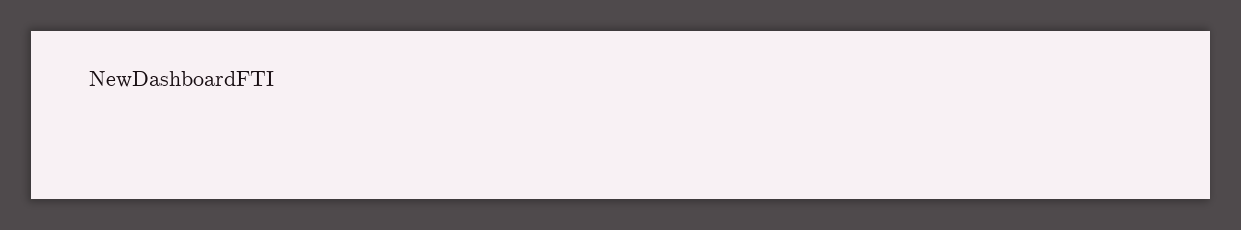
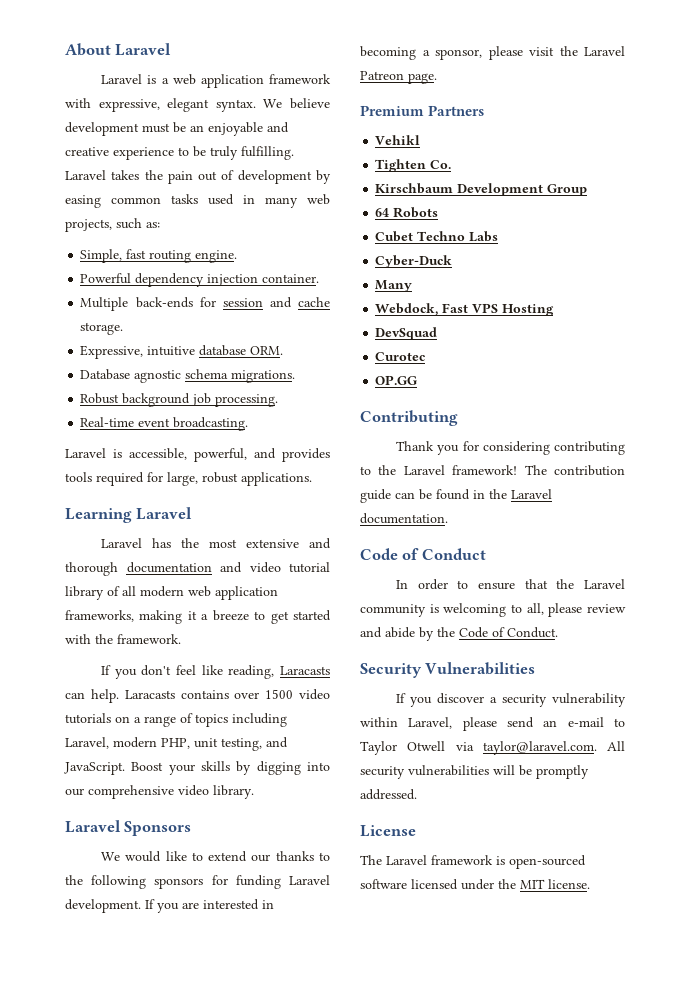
- NewDashboardFTI
+ About Laravel
+ Laravel is a web application framework with expressive, elegant syntax. We believe development must be an enjoyable and creative experience to be truly fulfilling. Laravel takes the pain out of development by easing common tasks used in many web projects, such as:
+ Simple, fast routing engine.
+ Powerful dependency injection container.
+ Multiple back-ends for session and cache storage.
+ Expressive, intuitive database ORM.
+ Database agnostic schema migrations.
+ Robust background job processing.
+ Real-time event broadcasting.
+ Laravel is accessible, powerful, and provides tools required for large, robust applications.
+ Learning Laravel
+ Laravel has the most extensive and thorough documentation and video tutorial library of all modern web application frameworks, making it a breeze to get started with the framework.
+ If you don't feel like reading, Laracasts can help. Laracasts contains over 1500 video tutorials on a range of topics including Laravel, modern PHP, unit testing, and JavaScript. Boost your skills by digging into our comprehensive video library.
+ Laravel Sponsors
+ We would like to extend our thanks to the following sponsors for funding Laravel development. If you are interested in becoming a sponsor, please visit the Laravel Patreon page.
+ Premium Partners
+ Vehikl
+ Tighten Co.
+ Kirschbaum Development Group
+ 64 Robots
+ Cubet Techno Labs
+ Cyber-Duck
+ Many
+ Webdock, Fast VPS Hosting
+ DevSquad
+ Curotec
+ OP.GG
+ Contributing
+ Thank you for considering contributing to the Laravel framework! The contribution guide can be found in the Laravel documentation.
+ Code of Conduct
+ In order to ensure that the Laravel community is welcoming to all, please review and abide by the Code of Conduct.
+ Security Vulnerabilities
+ If you discover a security vulnerability within Laravel, please send an e-mail to Taylor Otwell via taylor@laravel.com. All security vulnerabilities will be promptly addressed.
+ License
+ The Laravel framework is open-sourced software licensed under the MIT license.

